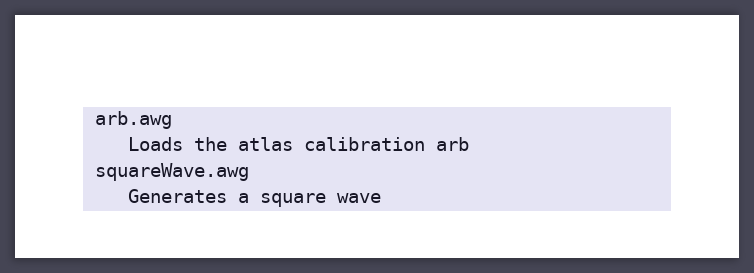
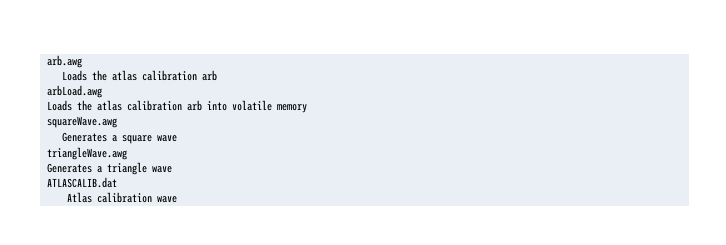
+ arbLoad.awg
+ Loads the atlas calibration arb into volatile memory
+ triangleWave.awg
+ Generates a triangle wave
+ ATLASCALIB.dat
+ Atlas calibration wave

